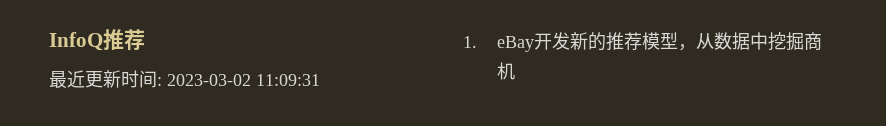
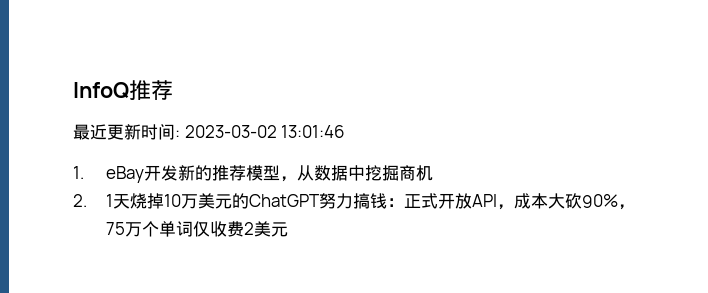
- 最近更新时间: 2023-03-02 11:09:31
+ 最近更新时间: 2023-03-02 13:01:46
+ 2. 1天烧掉10万美元的ChatGPT努力搞钱：正式开放API，成本大砍90%，75万个单词仅收费2美元

